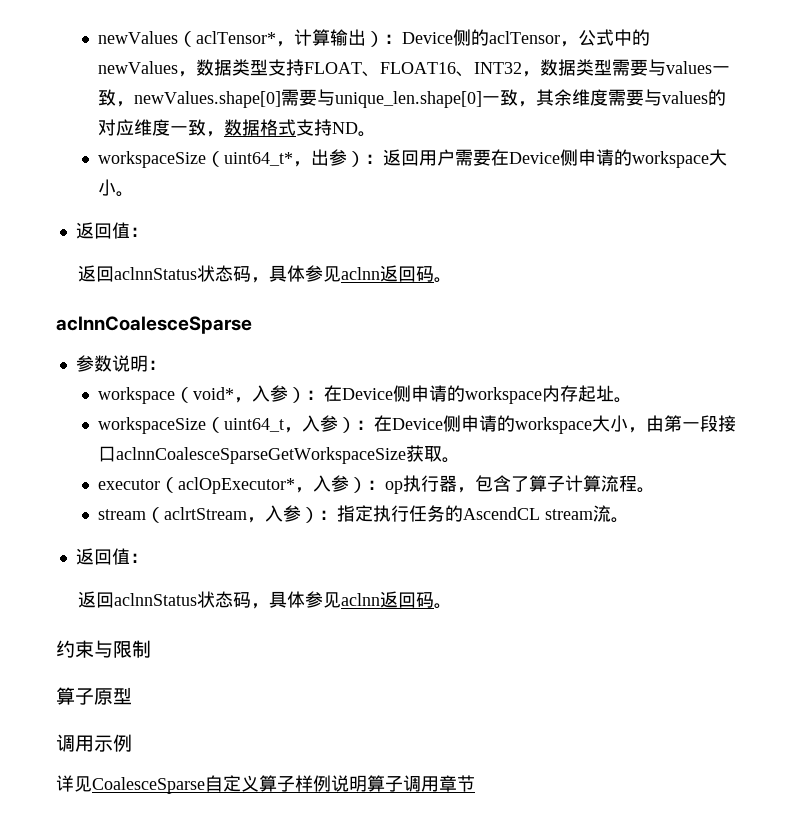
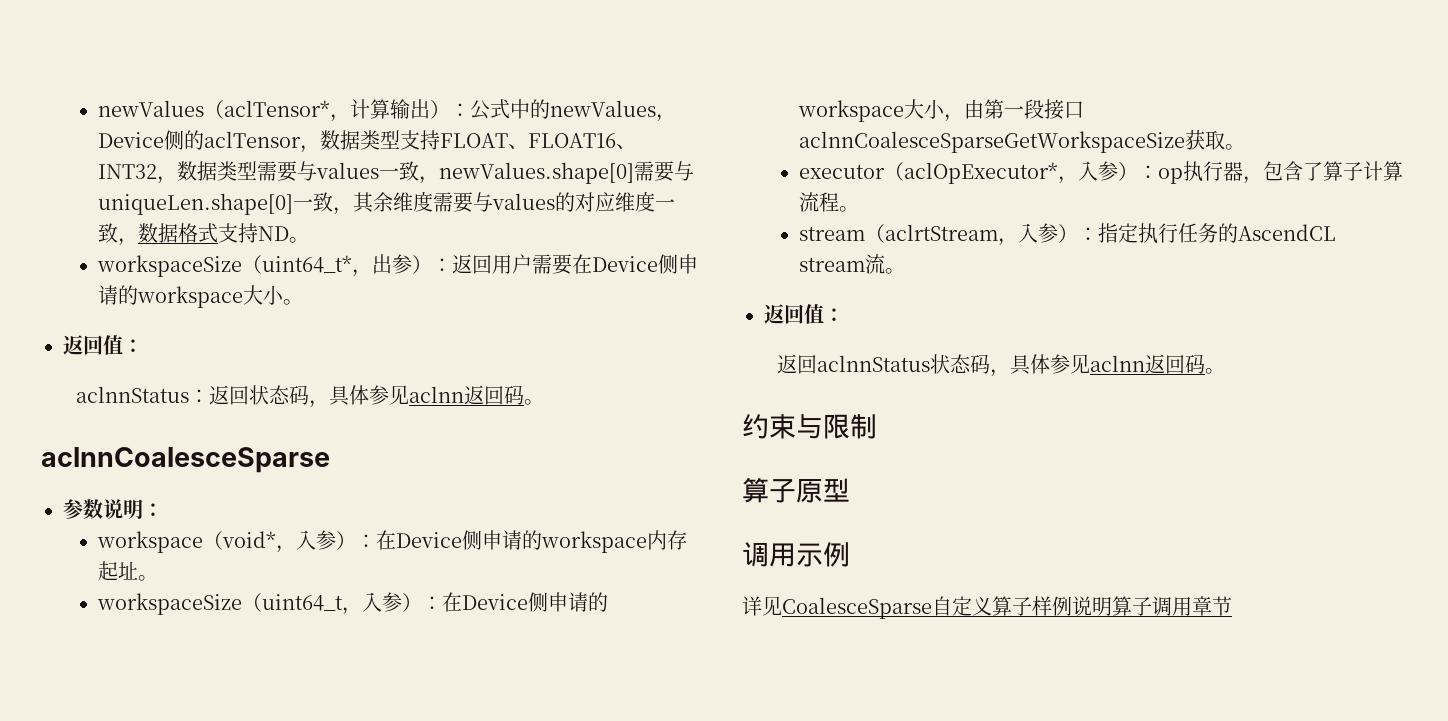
- newValues（aclTensor*，计算输出）：Device侧的aclTensor，公式中的newValues，数据类型支持FLOAT、FLOAT16、INT32，数据类型需要与values一致，newValues.shape[0]需要与unique_len.shape[0]一致，其余维度需要与values的对应维度一致，数据格式支持ND。
+ newValues（aclTensor*，计算输出）：公式中的newValues，Device侧的aclTensor，数据类型支持FLOAT、FLOAT16、INT32，数据类型需要与values一致，newValues.shape[0]需要与uniqueLen.shape[0]一致，其余维度需要与values的对应维度一致，数据格式支持ND。
  workspaceSize（uint64_t*，出参）：返回用户需要在Device侧申请的workspace大小。
  返回值：
- 返回aclnnStatus状态码，具体参见aclnn返回码。
+ aclnnStatus：返回状态码，具体参见aclnn返回码。

